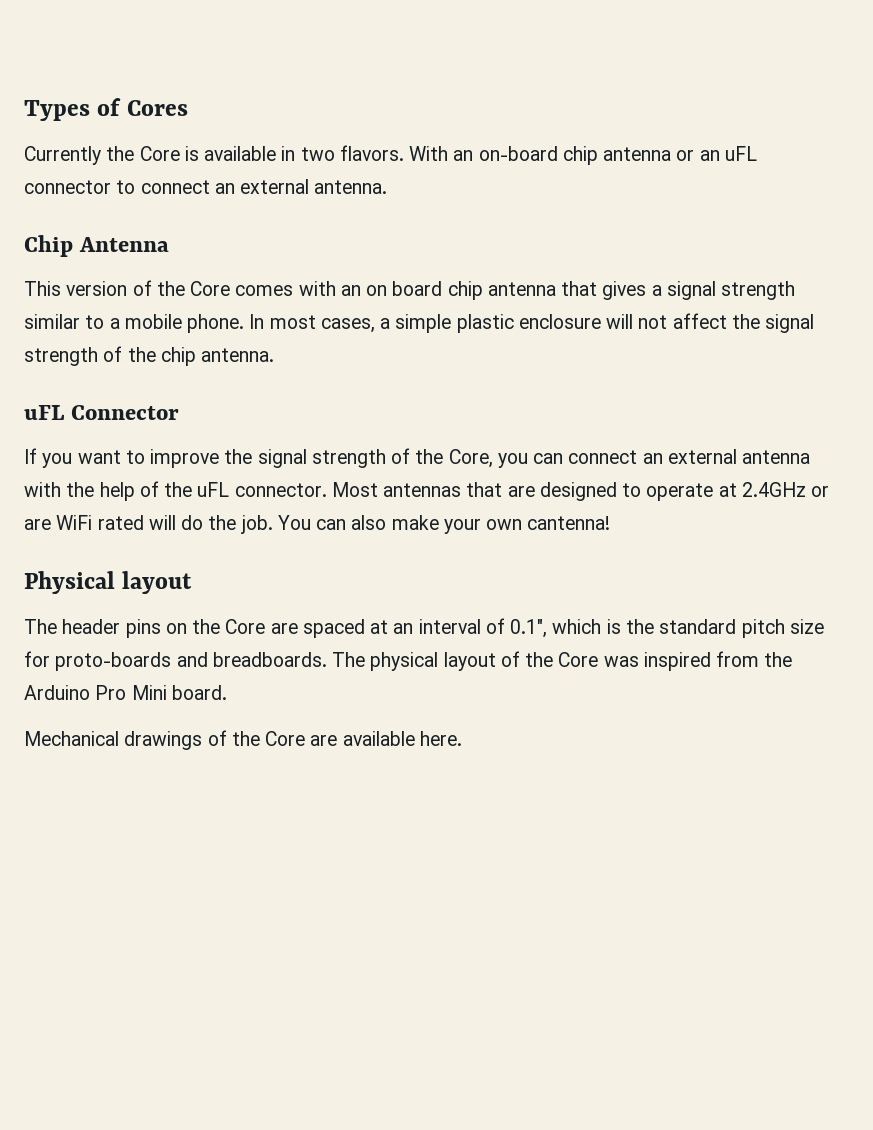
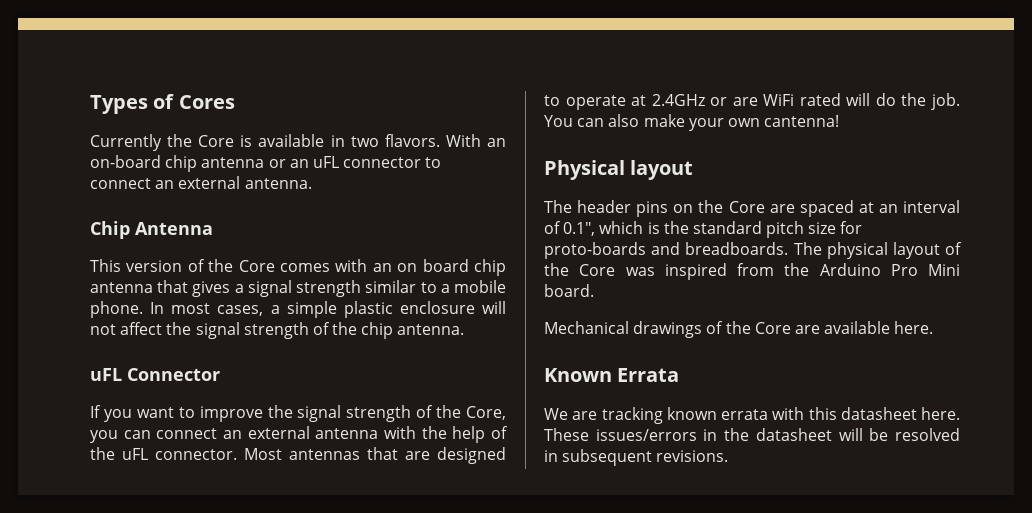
+ Known Errata
+ We are tracking known errata with this datasheet here. These issues/errors in the datasheet will be resolved in subsequent revisions.

